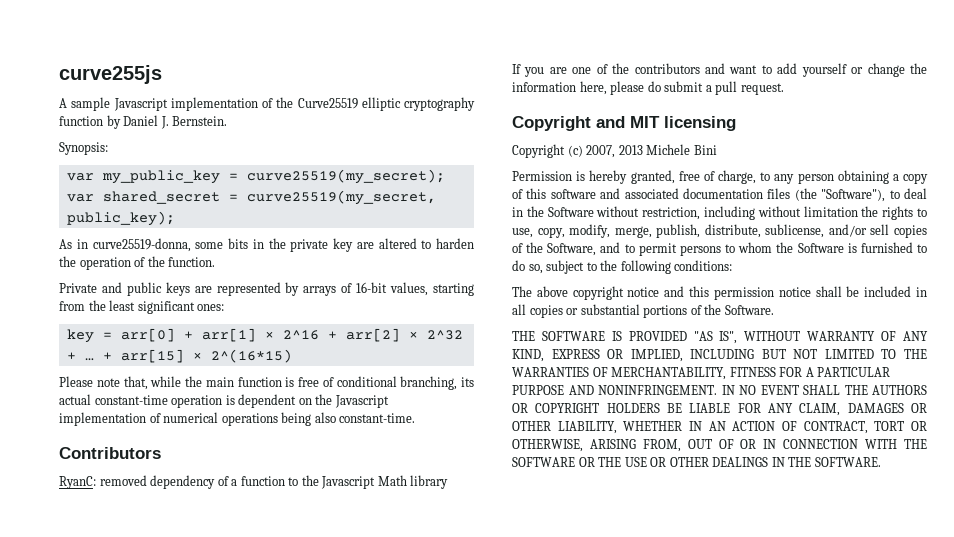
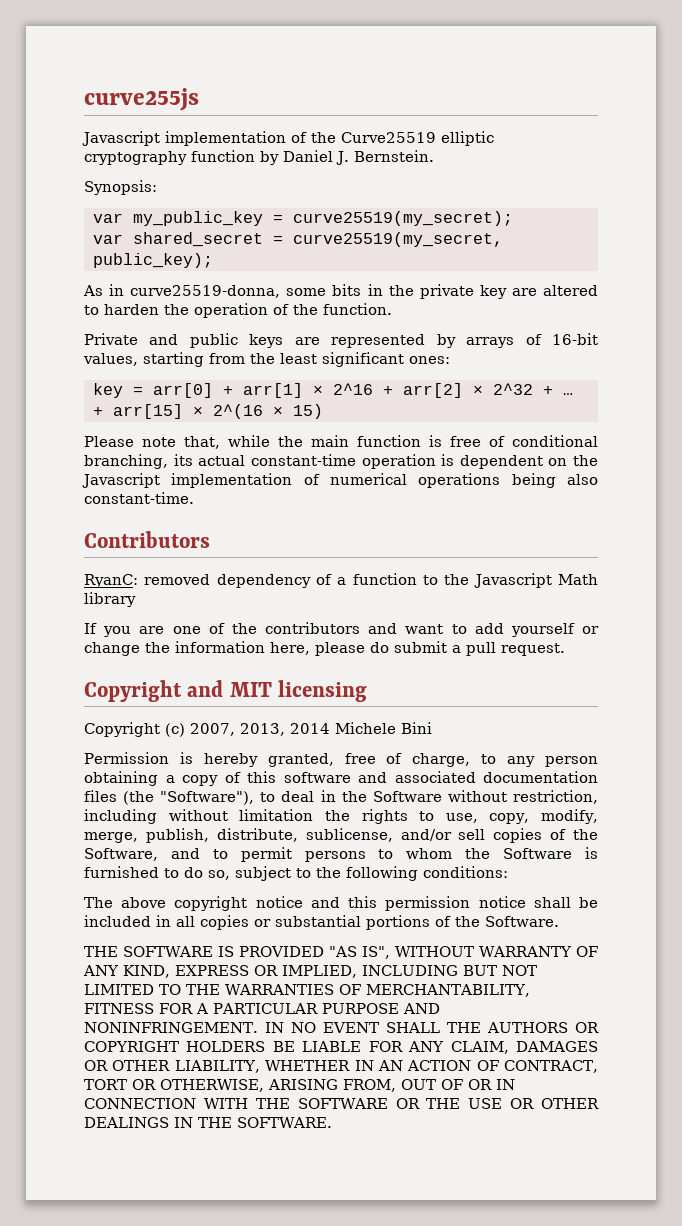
- A sample Javascript implementation of the Curve25519 elliptic cryptography function by Daniel J. Bernstein.
+ Javascript implementation of the Curve25519 elliptic cryptography function by Daniel J. Bernstein.
- + arr[15] × 2^(16*15)
+ + arr[15] × 2^(16 × 15)
- Copyright (c) 2007, 2013 Michele Bini
+ Copyright (c) 2007, 2013, 2014 Michele Bini

